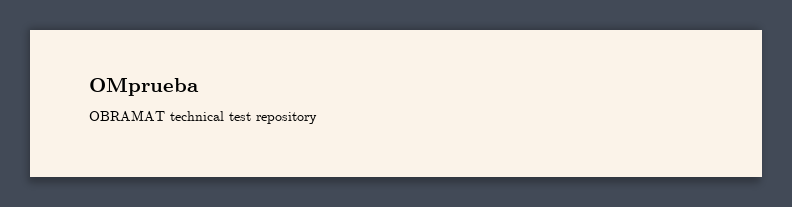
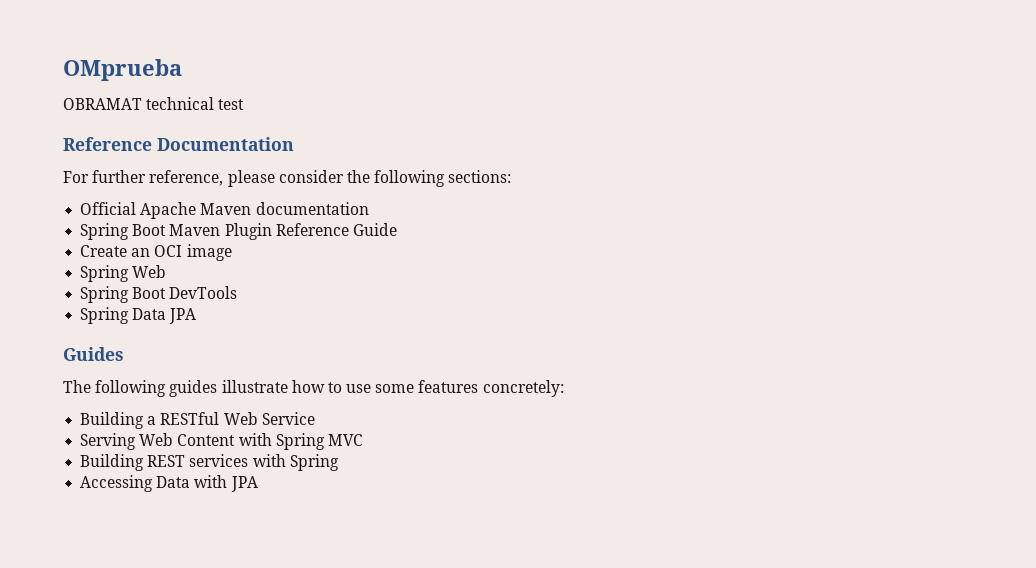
- OBRAMAT technical test repository
+ OBRAMAT technical test
+ Reference Documentation
+ For further reference, please consider the following sections:
+ Official Apache Maven documentation
+ Spring Boot Maven Plugin Reference Guide
+ Create an OCI image
+ Spring Web
+ Spring Boot DevTools
+ Spring Data JPA
+ Guides
+ The following guides illustrate how to use some features concretely:
+ Building a RESTful Web Service
+ Serving Web Content with Spring MVC
+ Building REST services with Spring
+ Accessing Data with JPA

